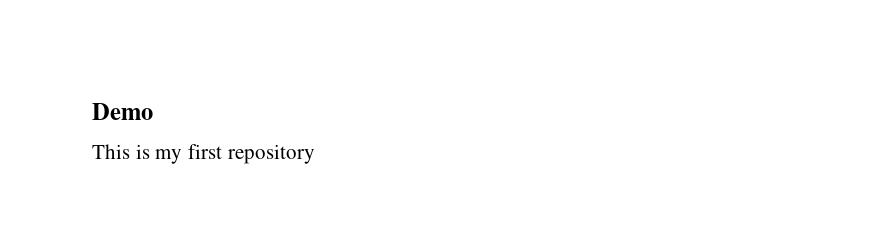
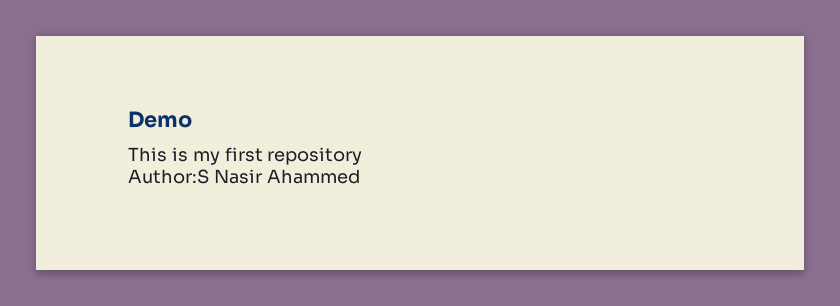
+ Author:S Nasir Ahammed

